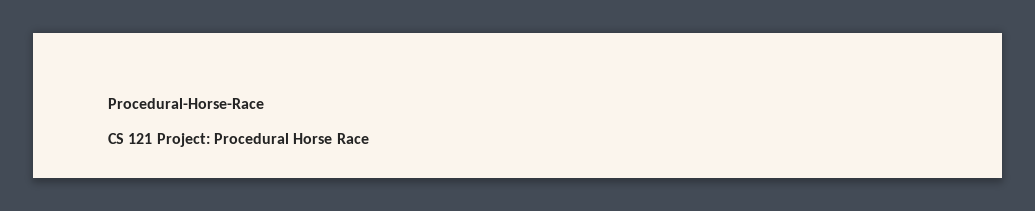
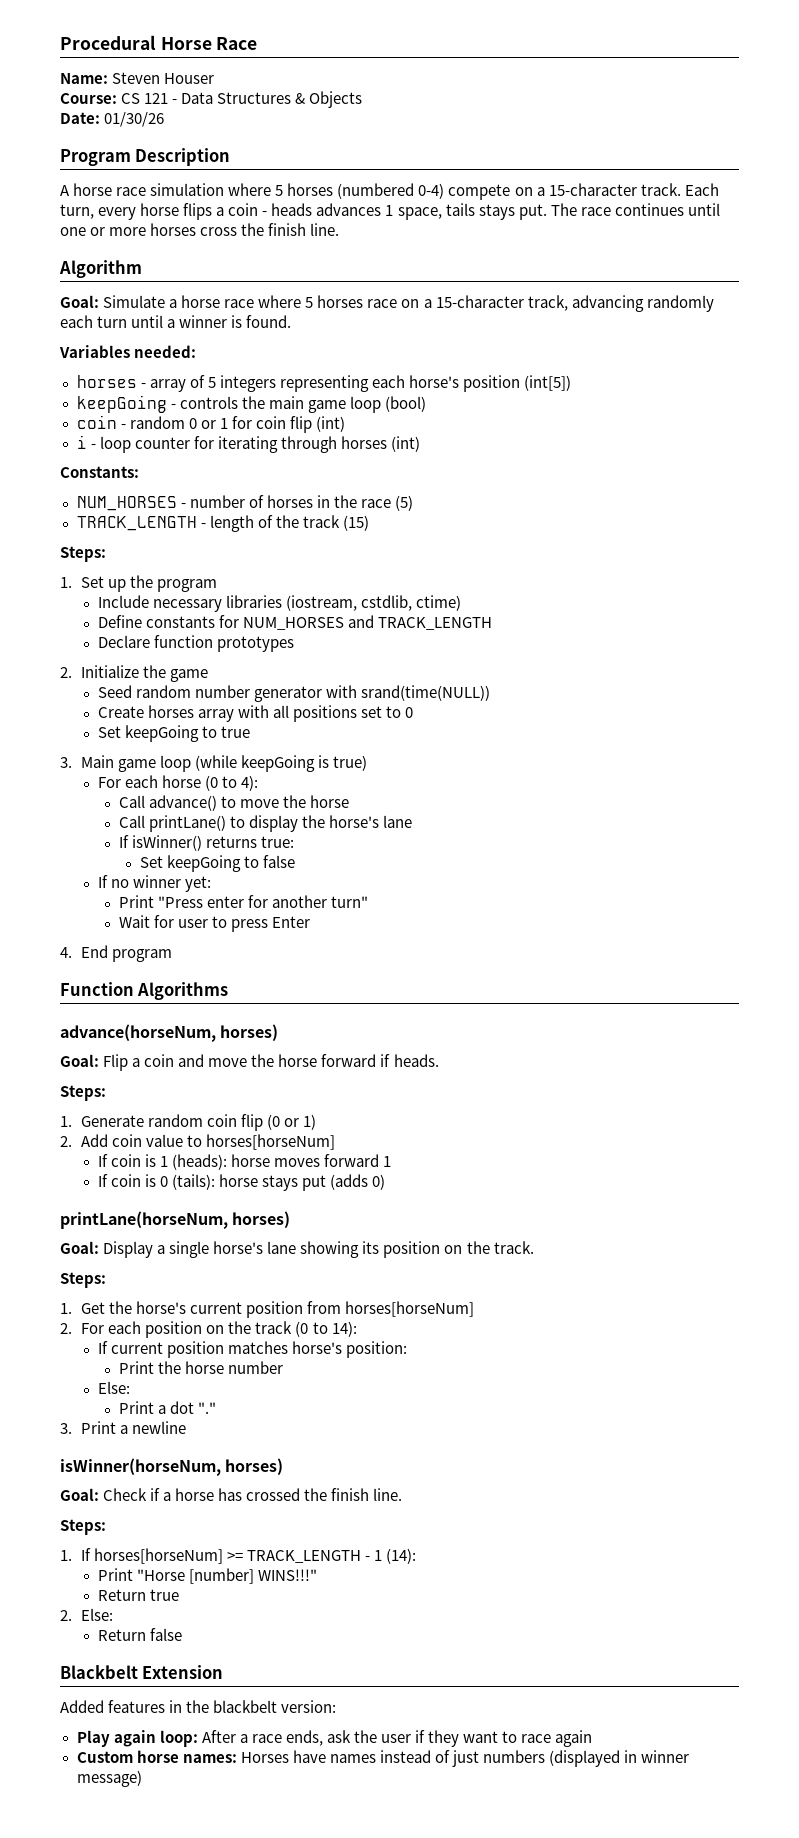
- Procedural-Horse-Race
- CS 121 Project: Procedural Horse Race
+ Procedural Horse Race
+ Name: Steven Houser
+ Course: CS 121 - Data Structures & Objects
+ Date: 01/30/26
+ Program Description
+ A horse race simulation where 5 horses (numbered 0-4) compete on a 15-character track. Each turn, every horse flips a coin - heads advances 1 space, tails stays put. The race continues until one or more horses cross the finish line.
+ Algorithm
+ Goal: Simulate a horse race where 5 horses race on a 15-character track, advancing randomly each turn until a winner is found.
+ Variables needed:
+ horses - array of 5 integers representing each horse's position (int[5])
+ keepGoing - controls the main game loop (bool)
+ coin - random 0 or 1 for coin flip (int)
+ i - loop counter for iterating through horses (int)
+ Constants:
+ NUM_HORSES - number of horses in the race (5)
+ TRACK_LENGTH - length of the track (15)
+ Steps:
+ 1. Set up the program
+ Include necessary libraries (iostream, cstdlib, ctime)
+ Define constants for NUM_HORSES and TRACK_LENGTH
+ Declare function prototypes
+ 2. Initialize the game
+ Seed random number generator with srand(time(NULL))
+ Create horses array with all positions set to 0
+ Set keepGoing to true
+ 3. Main game loop (while keepGoing is true)
+ For each horse (0 to 4):
+ Call advance() to move the horse
+ Call printLane() to display the horse's lane
+ If isWinner() returns true:
+ Set keepGoing to false
+ If no winner yet:
+ Print "Press enter for another turn"
+ Wait for user to press Enter
+ 4. End program
+ Function Algorithms
+ advance(horseNum, horses)
+ Goal: Flip a coin and move the horse forward if heads.
+ Steps:
+ 1. Generate random coin flip (0 or 1)
+ 2. Add coin value to horses[horseNum]
+ If coin is 1 (heads): horse moves forward 1
+ If coin is 0 (tails): horse stays put (adds 0)
+ printLane(horseNum, horses)
+ Goal: Display a single horse's lane showing its position on the track.
+ Steps:
+ 1. Get the horse's current position from horses[horseNum]
+ 2. For each position on the track (0 to 14):
+ If current position matches horse's position:
+ Print the horse number
+ Else:
+ Print a dot "."
+ 3. Print a newline
+ isWinner(horseNum, horses)
+ Goal: Check if a horse has crossed the finish line.
+ Steps:
+ 1. If horses[horseNum] >= TRACK_LENGTH - 1 (14):
+ Print "Horse [number] WINS!!!"
+ Return true
+ 2. Else:
+ Return false
+ Blackbelt Extension
+ Added features in the blackbelt version:
+ Play again loop: After a race ends, ask the user if they want to race again
+ Custom horse names: Horses have names instead of just numbers (displayed in winner message)

